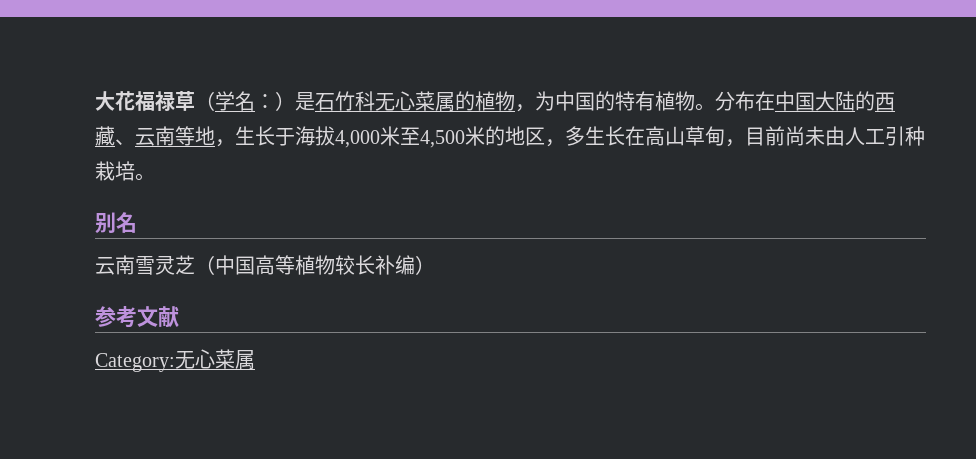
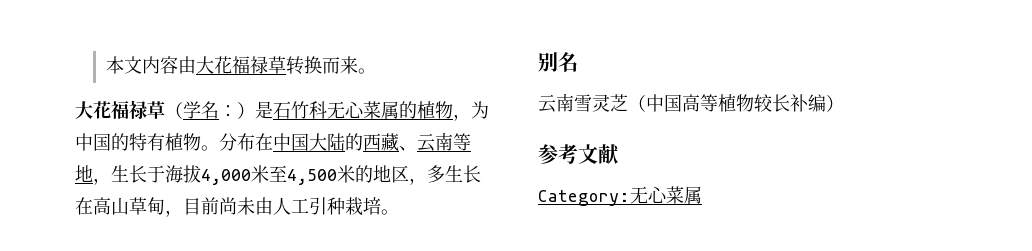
+ 本文内容由大花福禄草转换而来。

